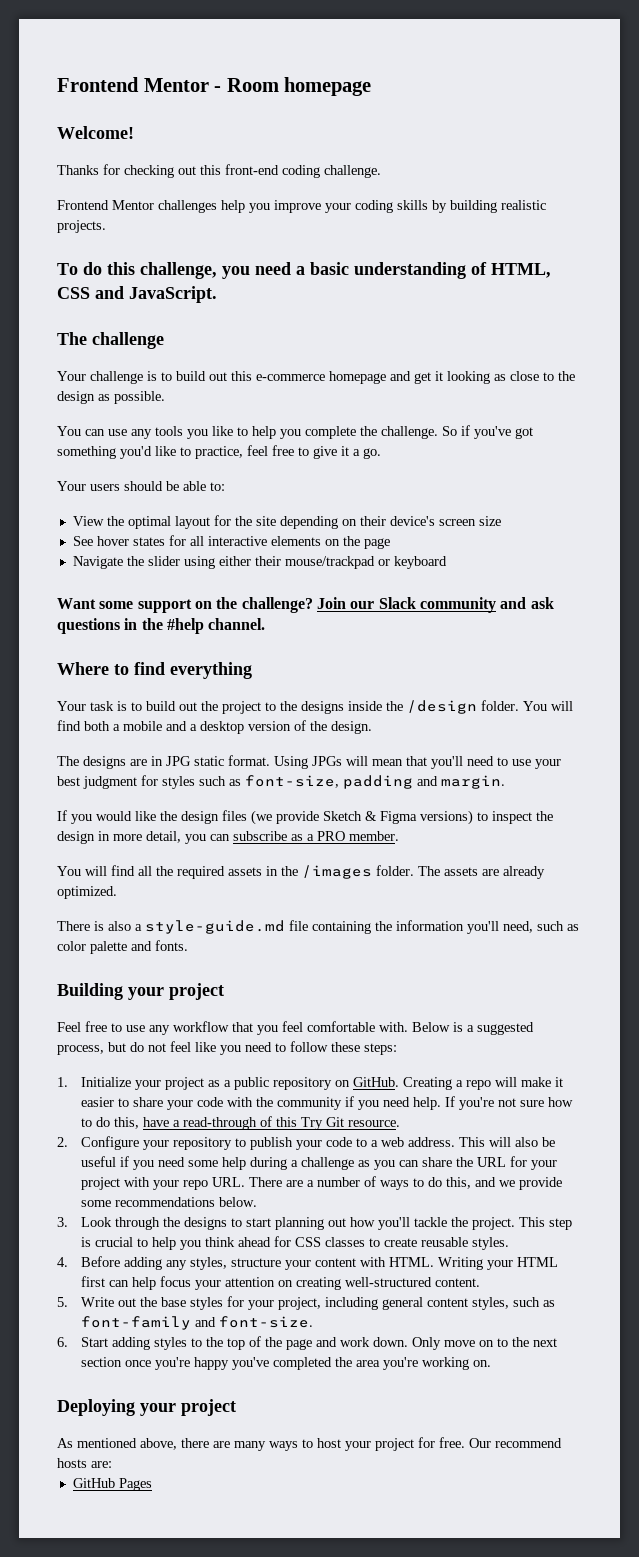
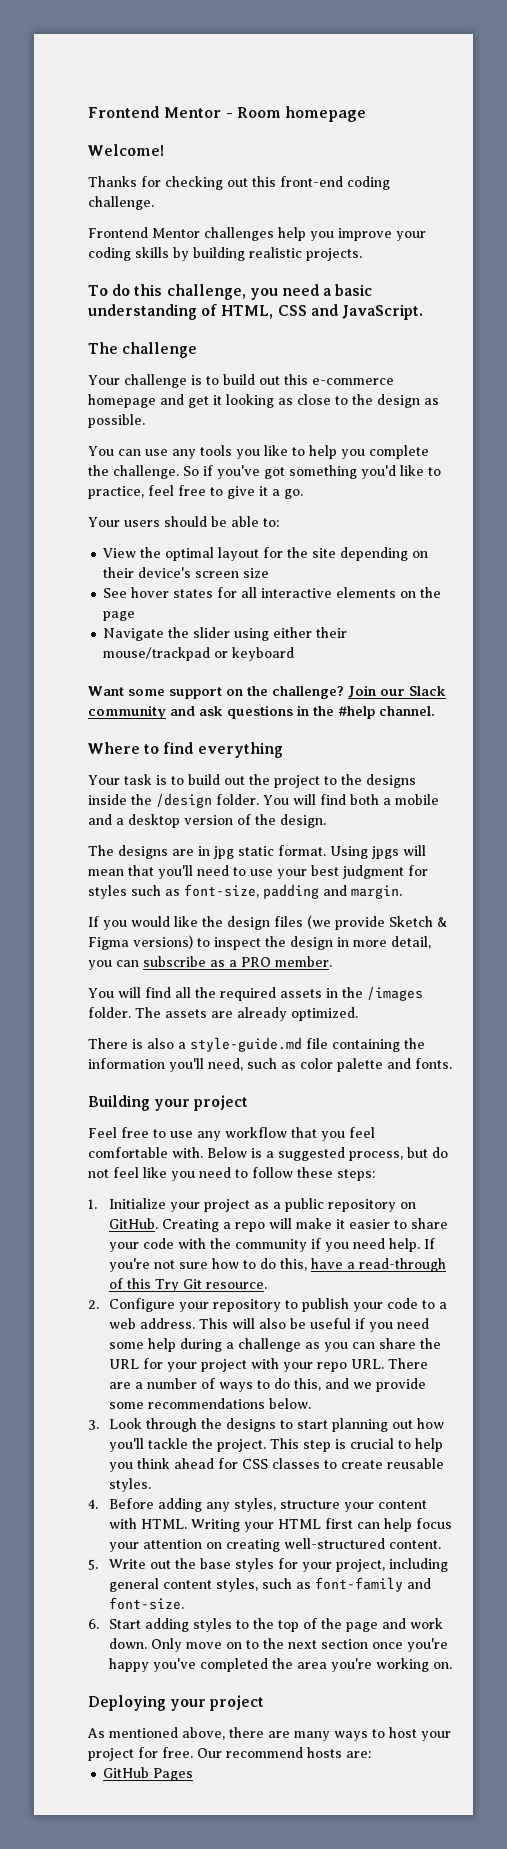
- The designs are in JPG static format.
+ The designs are in jpg static format.
- Using JPGs will mean that you'll need to use your best judgment for styles such as font-size, padding and margin.
+ Using jpgs will mean that you'll need to use your best judgment for styles such as font-size, padding and margin.

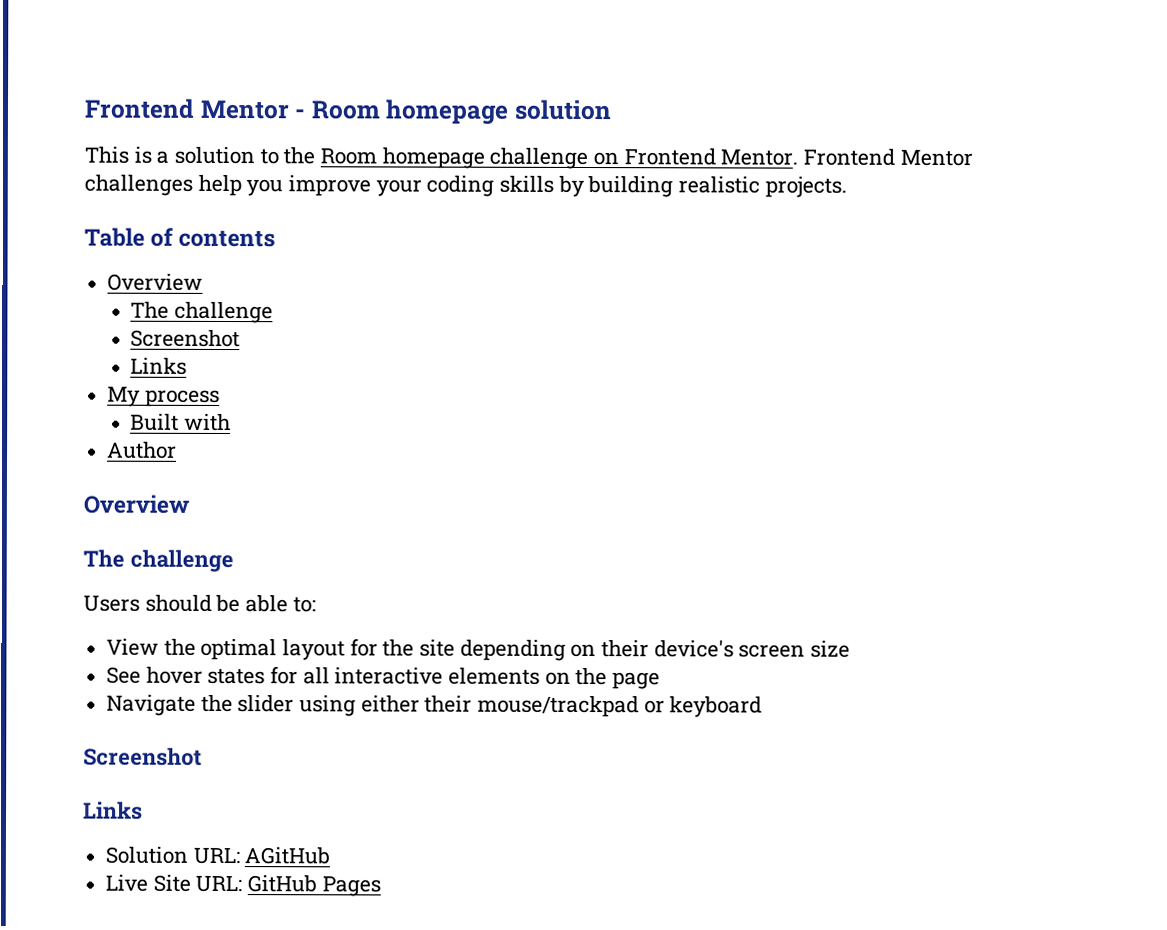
- Frontend Mentor - Room homepage
- Welcome!
- Thanks for checking out this front-end coding challenge.
- Frontend Mentor challenges help you improve your coding skills by building realistic projects.
+ Frontend Mentor - Room homepage solution
+ This is a solution to the Room homepage challenge on Frontend Mentor. Frontend Mentor challenges help you improve your coding skills by building realistic projects.
- To do this challenge, you need a basic understanding of HTML, CSS and JavaScript.
+ Table of contents
+ Overview
  The challenge
- Your challenge is to build out this e-commerce homepage and get it looking as close to the design as possible.
- You can use any tools you like to help you complete the challenge. So if you've got something you'd like to practice, feel free to give it a go.
- Your users should be able to:
+ Screenshot
+ Links
+ My process
+ Built with
+ Author
+ Overview
+ The challenge
+ Users should be able to:
  Navigate the slider using either their mouse/trackpad or keyboard
- Want some support on the challenge? Join our Slack community and ask questions in the #help channel.
- Where to find everything
- Your task is to build out the project to the designs inside the /design folder. You will find both a mobile and a desktop version of the design.
- The designs are in jpg static format. Using jpgs will mean that you'll need to use your best judgment for styles such as font-size, padding and margin.
- If you would like the design files (we provide Sketch & Figma versions) to inspect the design in more detail, you can subscribe as a PRO member.
- You will find all the required assets in the /images folder. The assets are already optimized.
- There is also a style-guide.md file containing the information you'll need, such as color palette and fonts.
- Building your project
- Feel free to use any workflow that you feel comfortable with. Below is a suggested process, but do not feel like you need to follow these steps:
- 1. Initialize your project as a public repository on GitHub. Creating a repo will make it easier to share your code with the community if you need help. If you're not sure how to do this, have a read-through of this Try Git resource.
- 2. Configure your repository to publish your code to a web address. This will also be useful if you need some help during a challenge as you can share the URL for your project with your repo URL. There are a number of ways to do this, and we provide some recommendations below.
- 3. Look through the designs to start planning out how you'll tackle the project. This step is crucial to help you think ahead for CSS classes to create reusable styles.
- 4. Before adding any styles, structure your content with HTML. Writing your HTML first can help focus your attention on creating well-structured content.
- 5. Write out the base styles for your project, including general content styles, such as font-family and font-size.
- 6. Start adding styles to the top of the page and work down. Only move on to the next section once you're happy you've completed the area you're working on.
- Deploying your project
- As mentioned above, there are many ways to host your project for free. Our recommend hosts are:
- GitHub Pages
+ Screenshot
+ Links
+ Solution URL: AGitHub
+ Live Site URL: GitHub Pages

